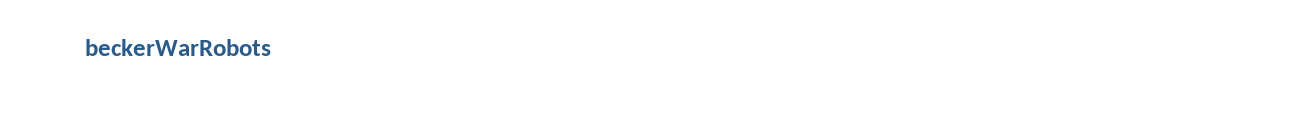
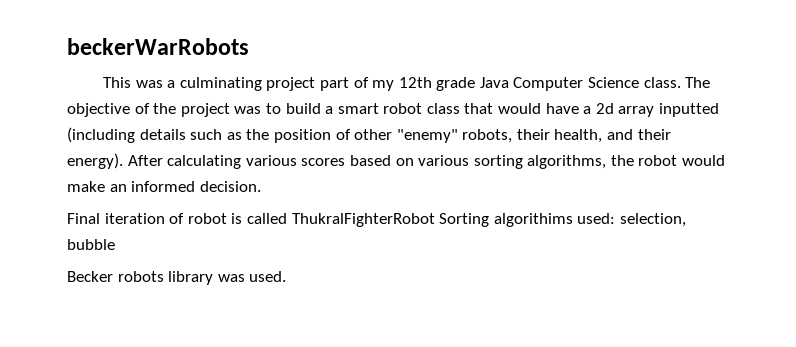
+ This was a culminating project part of my 12th grade Java Computer Science class. The objective of the project was to build a smart robot class that would have a 2d array inputted (including details such as the position of other "enemy" robots, their health, and their energy). After calculating various scores based on various sorting algorithms, the robot would make an informed decision.
+ Final iteration of robot is called ThukralFighterRobot Sorting algorithims used: selection, bubble
+ Becker robots library was used.

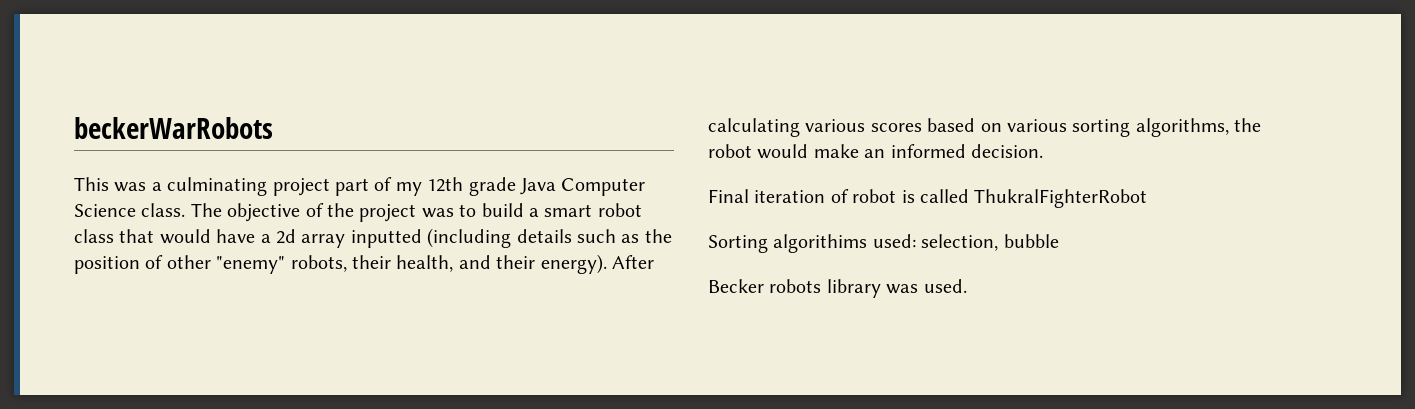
- Final iteration of robot is called ThukralFighterRobot Sorting algorithims used: selection, bubble
+ Final iteration of robot is called ThukralFighterRobot
+ Sorting algorithims used: selection, bubble

